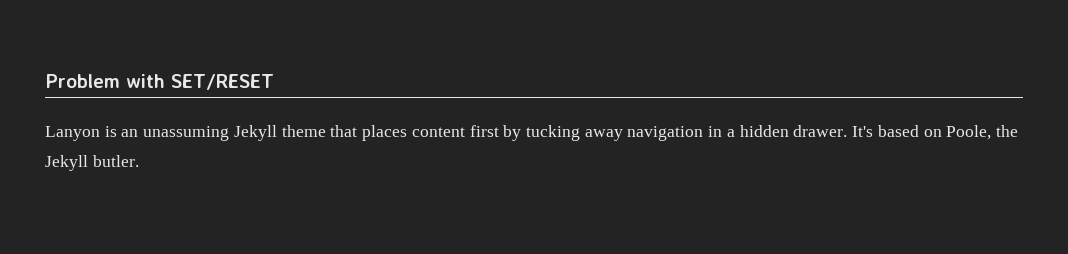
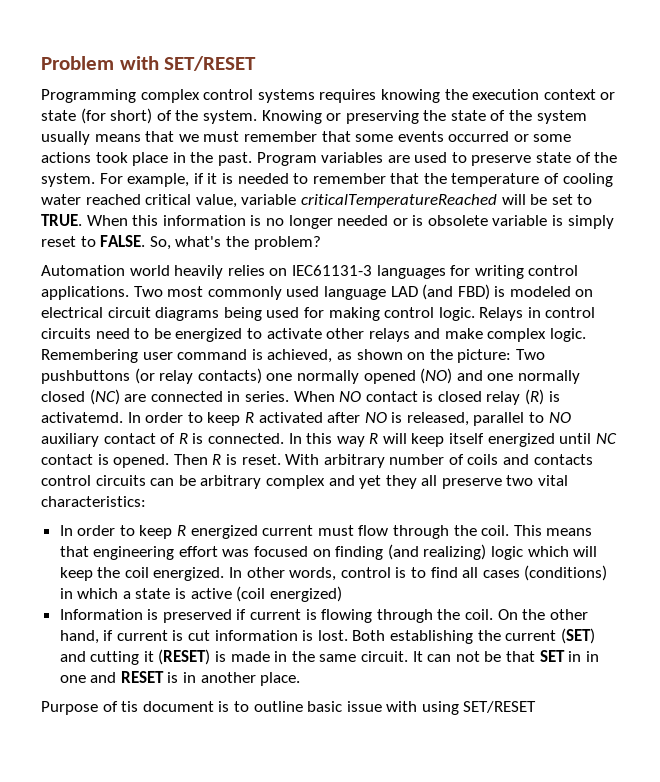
- Lanyon is an unassuming Jekyll theme that places content first by tucking away navigation in a hidden drawer. It's based on Poole, the Jekyll butler.
+ Programming complex control systems requires knowing the execution context or state (for short) of the system. Knowing or preserving the state of the system usually means that we must remember that some events occurred or some actions took place in the past. Program variables are used to preserve state of the system. For example, if it is needed to remember that the temperature of cooling water reached critical value, variable criticalTemperatureReached will be set to TRUE. When this information is no longer needed or is obsolete variable is simply reset to FALSE. So, what's the problem?
+ Automation world heavily relies on IEC61131-3 languages for writing control applications. Two most commonly used language LAD (and FBD) is modeled on electrical circuit diagrams being used for making control logic. Relays in control circuits need to be energized to activate other relays and make complex logic. Remembering user command is achieved, as shown on the picture: Two pushbuttons (or relay contacts) one normally opened (NO) and one normally closed (NC) are connected in series. When NO contact is closed relay (R) is activatemd. In order to keep R activated after NO is released, parallel to NO auxiliary contact of R is connected. In this way R will keep itself energized until NC contact is opened. Then R is reset. With arbitrary number of coils and contacts control circuits can be arbitrary complex and yet they all preserve two vital characteristics:
+ In order to keep R energized current must flow through the coil. This means that engineering effort was focused on finding (and realizing) logic which will keep the coil energized. In other words, control is to find all cases (conditions) in which a state is active (coil energized)
+ Information is preserved if current is flowing through the coil. On the other hand, if current is cut information is lost. Both establishing the current (SET) and cutting it (RESET) is made in the same circuit. It can not be that SET in in one and RESET is in another place.
+ Purpose of tis document is to outline basic issue with using SET/RESET

